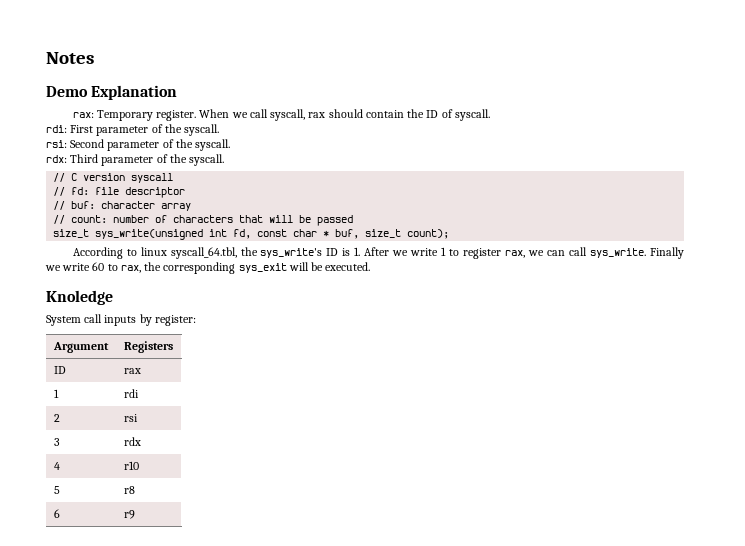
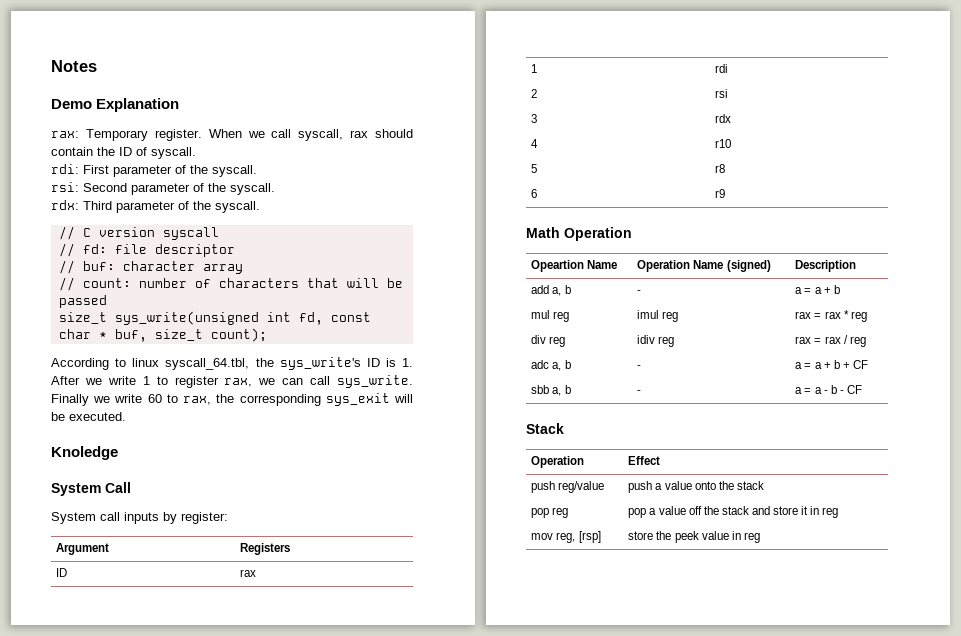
+ System Call
+ Math Operation
+ Opeartion Name | Operation Name (signed) | Description
+ add a, b | - | a = a + b
+ mul reg | imul reg | rax = rax * reg
+ div reg | idiv reg | rax = rax / reg
+ adc a, b | - | a = a + b + CF
+ sbb a, b | - | a = a - b - CF
+ Stack
+ Operation | Effect
+ push reg/value | push a value onto the stack
+ pop reg | pop a value off the stack and store it in reg
+ mov reg, [rsp] | store the peek value in reg

